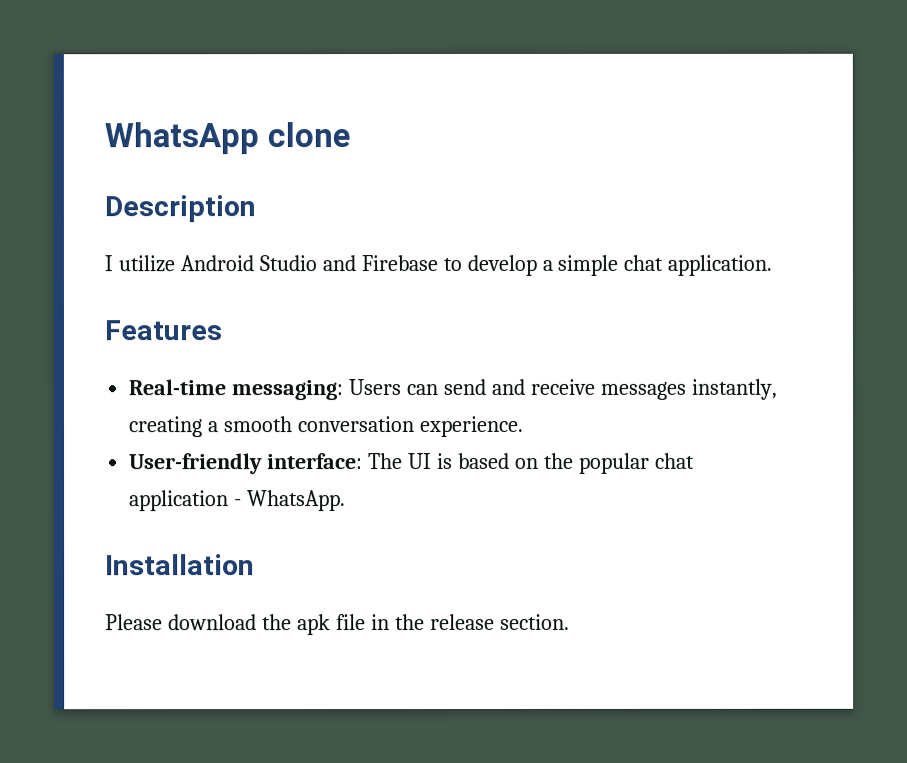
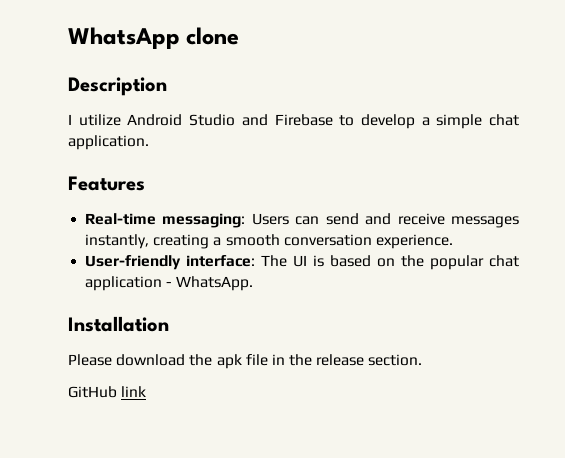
+ GitHub link

